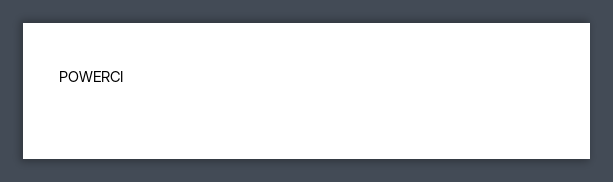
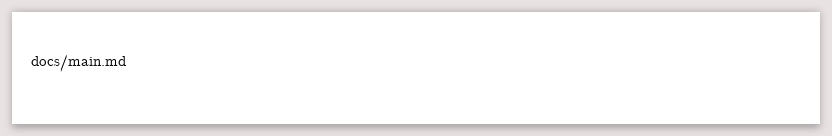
- POWERCI
+ docs/main.md

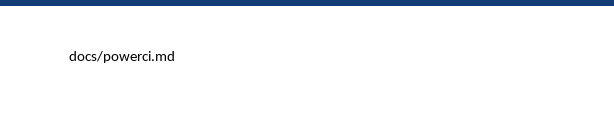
- docs/main.md
+ docs/powerci.md

